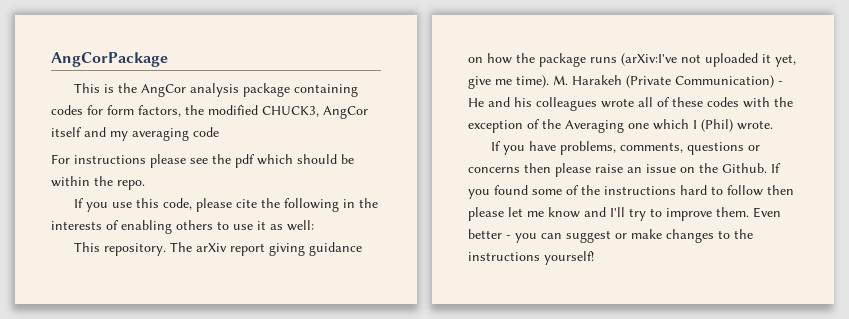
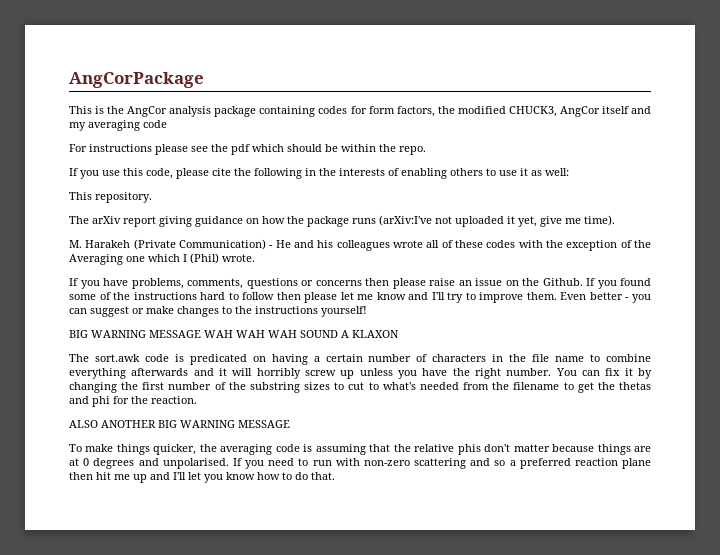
- This repository. The arXiv report giving guidance on how the package runs (arXiv:I've not uploaded it yet, give me time). M. Harakeh (Private Communication) - He and his colleagues wrote all of these codes with the exception of the Averaging one which I (Phil) wrote.
+ This repository.
+ The arXiv report giving guidance on how the package runs (arXiv:I've not uploaded it yet, give me time).
+ M. Harakeh (Private Communication) - He and his colleagues wrote all of these codes with the exception of the Averaging one which I (Phil) wrote.
+ BIG WARNING MESSAGE WAH WAH WAH SOUND A KLAXON
+ The sort.awk code is predicated on having a certain number of characters in the file name to combine everything afterwards and it will horribly screw up unless you have the right number. You can fix it by changing the first number of the substring sizes to cut to what's needed from the filename to get the thetas and phi for the reaction.
+ ALSO ANOTHER BIG WARNING MESSAGE
+ To make things quicker, the averaging code is assuming that the relative phis don't matter because things are at 0 degrees and unpolarised. If you need to run with non-zero scattering and so a preferred reaction plane then hit me up and I'll let you know how to do that.

